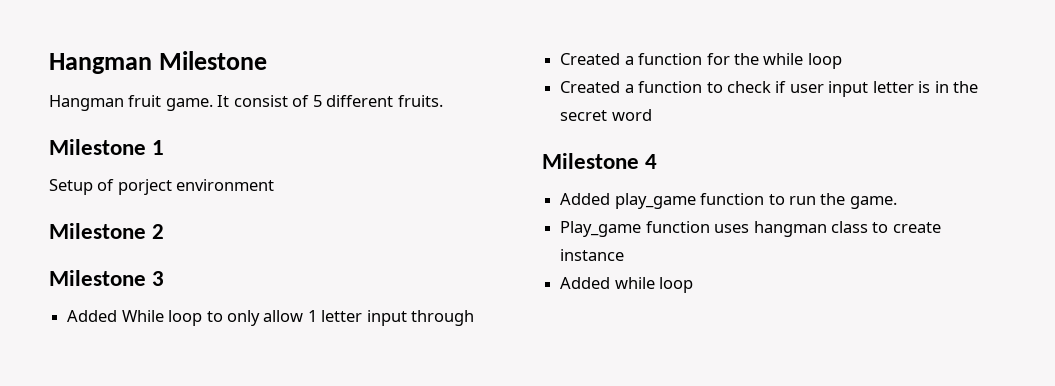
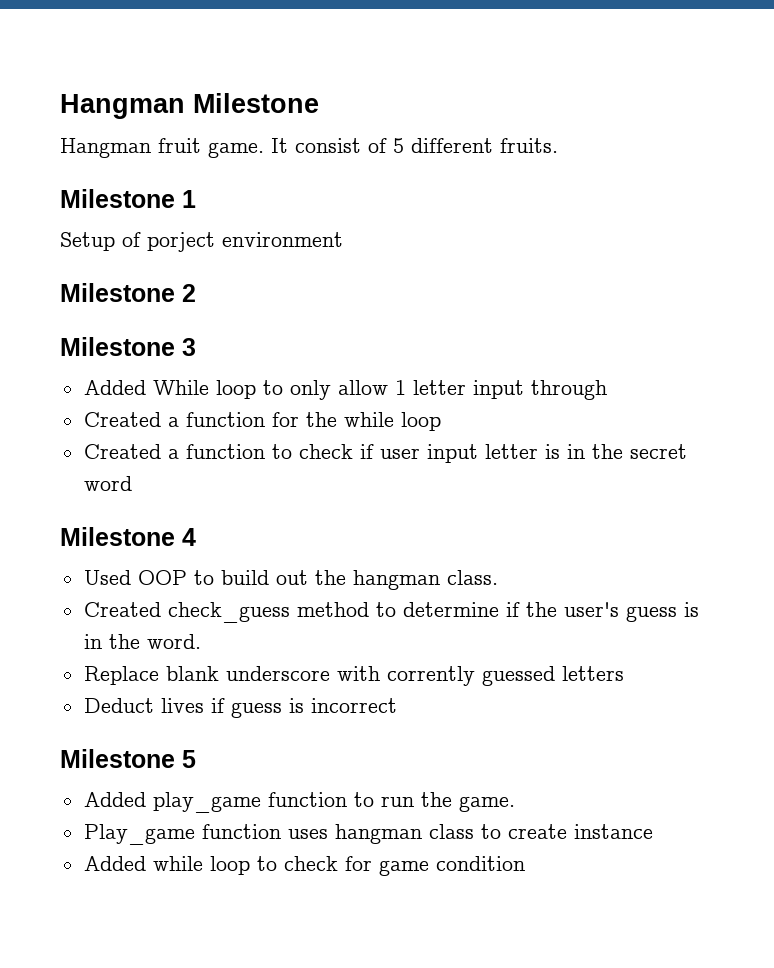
+ Used OOP to build out the hangman class.
+ Created check_guess method to determine if the user's guess is in the word.
+ Replace blank underscore with corrently guessed letters
+ Deduct lives if guess is incorrect
+ Milestone 5
- Added while loop
+ Added while loop to check for game condition

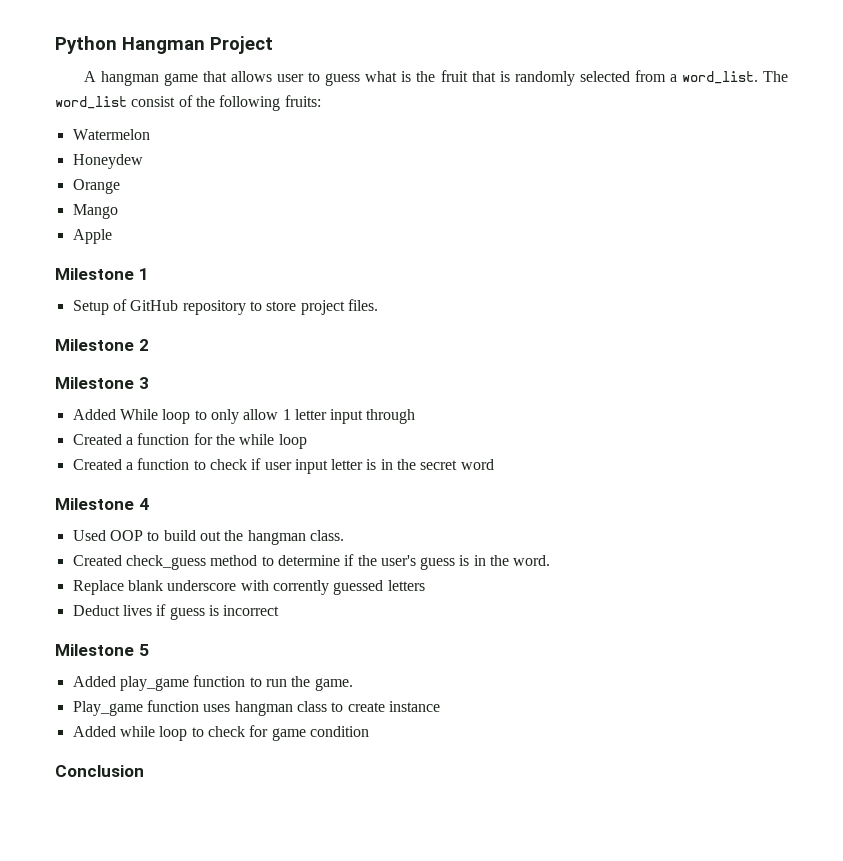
- Hangman Milestone
- Hangman fruit game. It consist of 5 different fruits.
+ Python Hangman Project
+ A hangman game that allows user to guess what is the fruit that is randomly selected from a word_list. The word_list consist of the following fruits:
+ Watermelon
+ Honeydew
+ Orange
+ Mango
+ Apple
  Milestone 1
- Setup of porject environment
+ Setup of GitHub repository to store project files.
+ Conclusion

